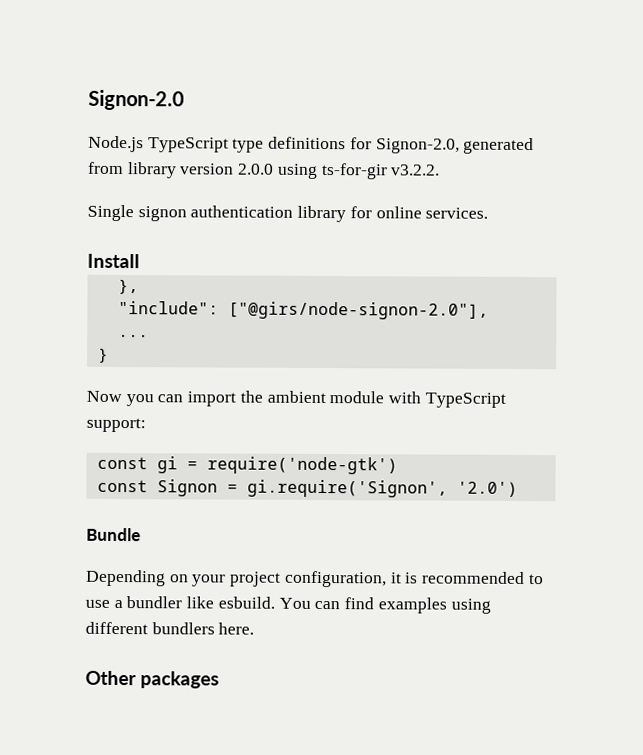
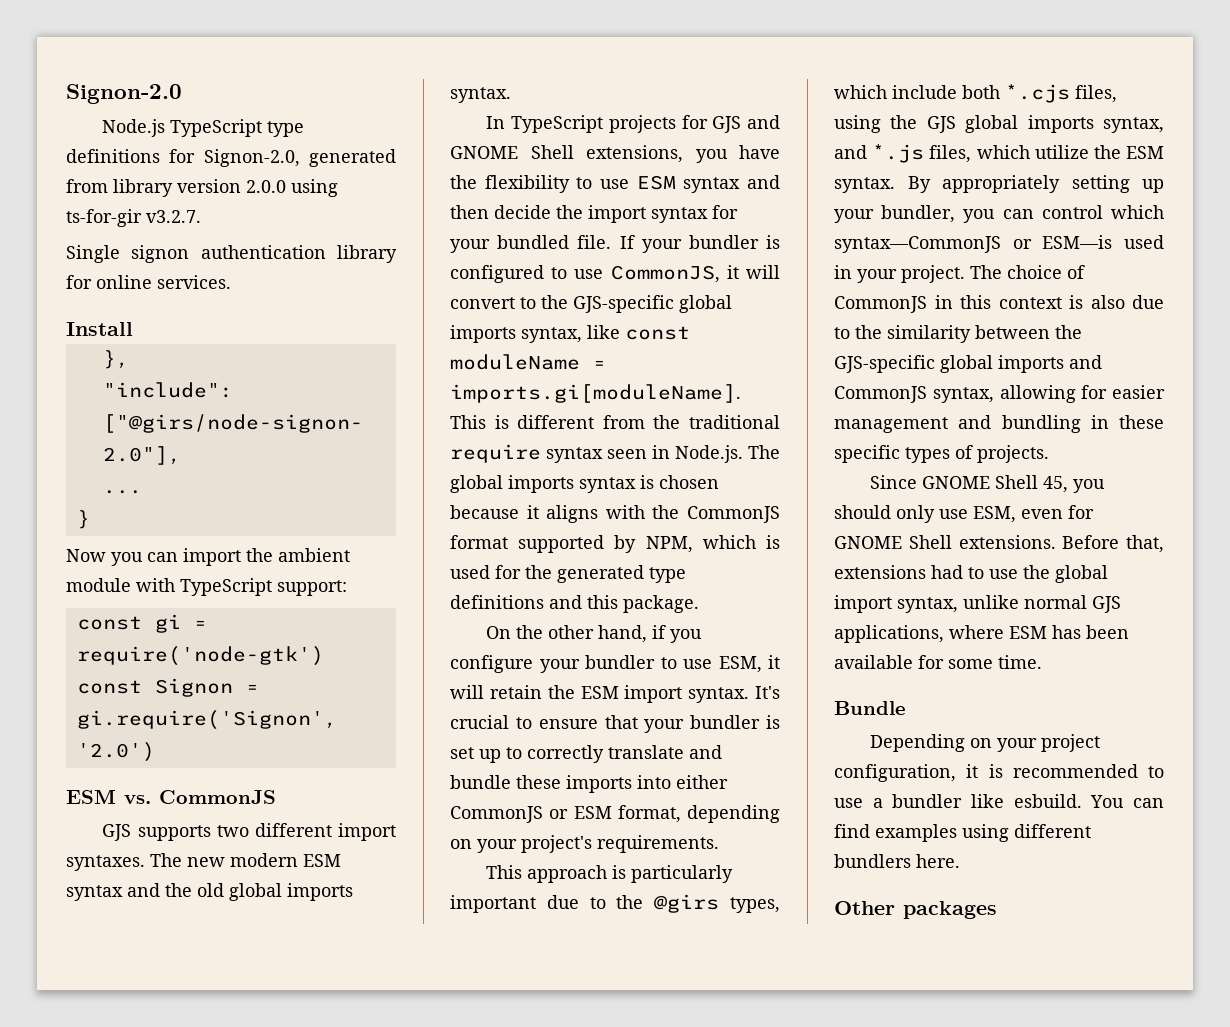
- Node.js TypeScript type definitions for Signon-2.0, generated from library version 2.0.0 using ts-for-gir v3.2.2.
+ Node.js TypeScript type definitions for Signon-2.0, generated from library version 2.0.0 using ts-for-gir v3.2.7.
+ ESM vs. CommonJS
+ GJS supports two different import syntaxes. The new modern ESM syntax and the old global imports syntax.
+ In TypeScript projects for GJS and GNOME Shell extensions, you have the flexibility to use ESM syntax and then decide the import syntax for your bundled file. If your bundler is configured to use CommonJS, it will convert to the GJS-specific global imports syntax, like const moduleName = imports.gi[moduleName]. This is different from the traditional require syntax seen in Node.js. The global imports syntax is chosen because it aligns with the CommonJS format supported by NPM, which is used for the generated type definitions and this package.
+ On the other hand, if you configure your bundler to use ESM, it will retain the ESM import syntax. It's crucial to ensure that your bundler is set up to correctly translate and bundle these imports into either CommonJS or ESM format, depending on your project's requirements.
+ This approach is particularly important due to the @girs types, which include both *.cjs files, using the GJS global imports syntax, and *.js files, which utilize the ESM syntax. By appropriately setting up your bundler, you can control which syntax—CommonJS or ESM—is used in your project. The choice of CommonJS in this context is also due to the similarity between the GJS-specific global imports and CommonJS syntax, allowing for easier management and bundling in these specific types of projects.
+ Since GNOME Shell 45, you should only use ESM, even for GNOME Shell extensions. Before that, extensions had to use the global import syntax, unlike normal GJS applications, where ESM has been available for some time.

